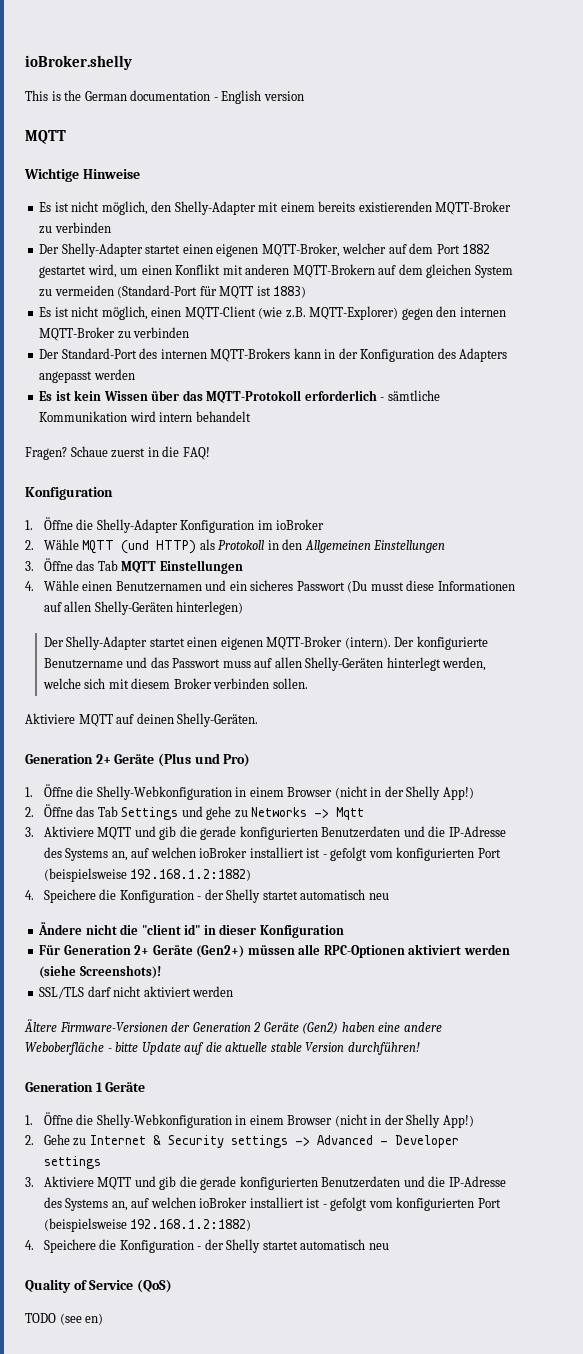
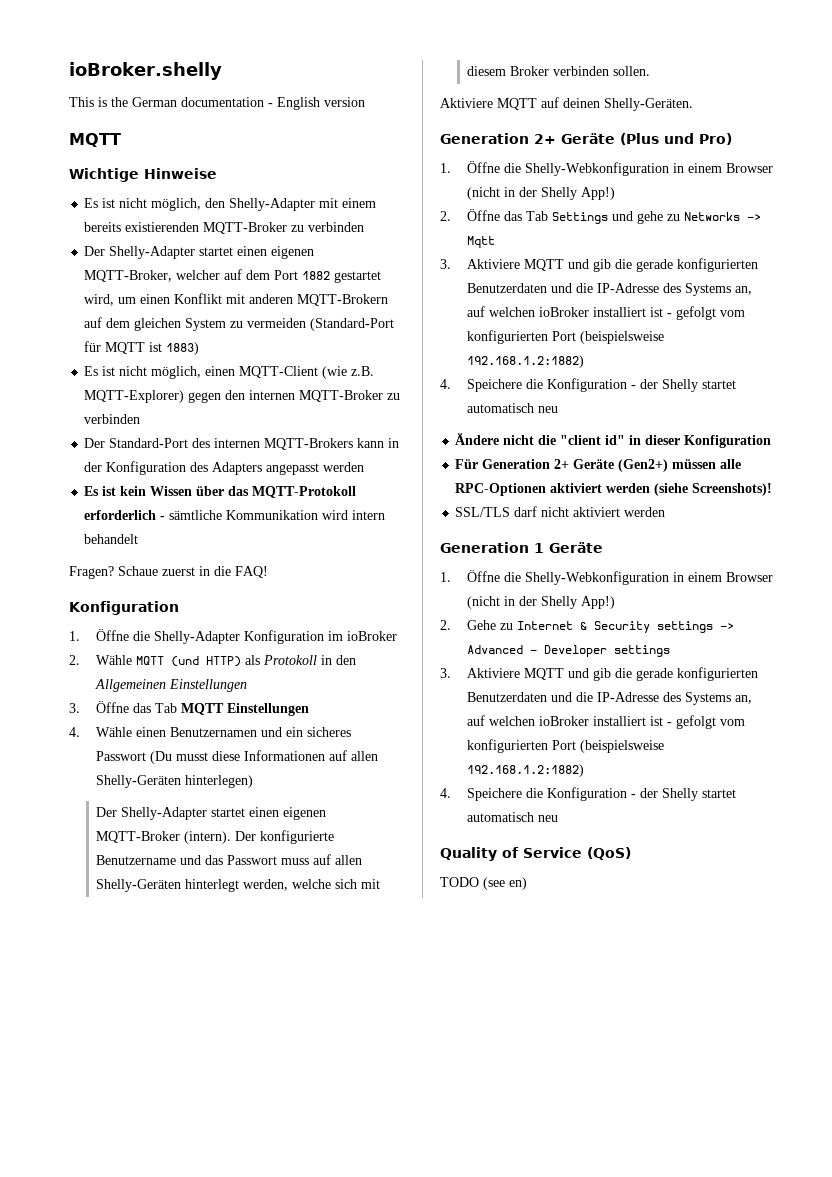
- Ältere Firmware-Versionen der Generation 2 Geräte (Gen2) haben eine andere Weboberfläche - bitte Update auf die aktuelle stable Version durchführen!

